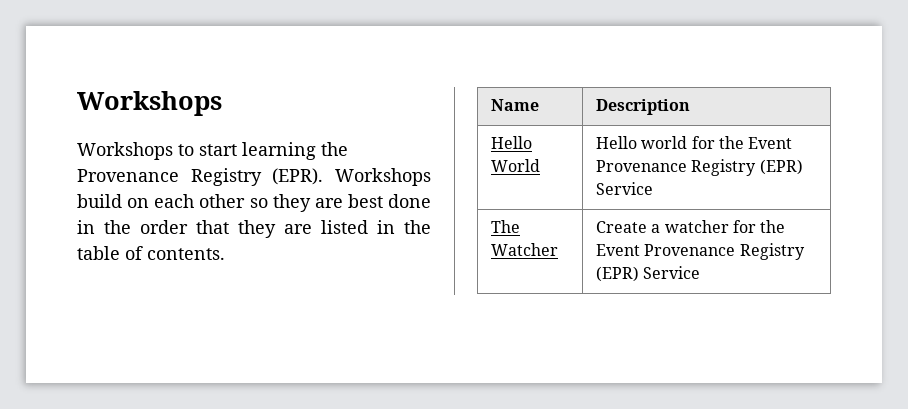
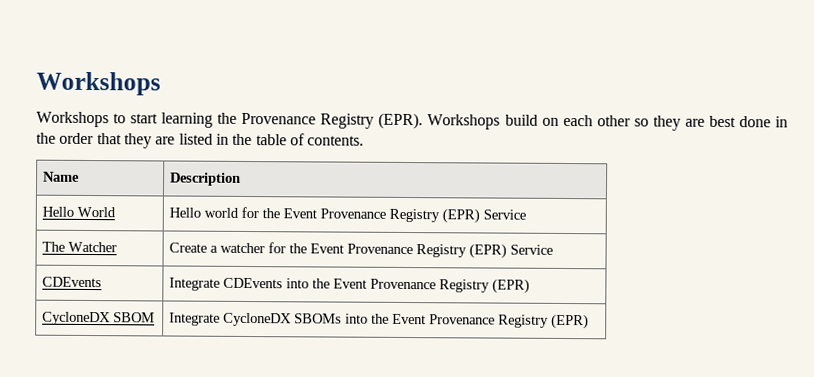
+ CDEvents | Integrate CDEvents into the Event Provenance Registry (EPR)
+ CycloneDX SBOM | Integrate CycloneDX SBOMs into the Event Provenance Registry (EPR)

